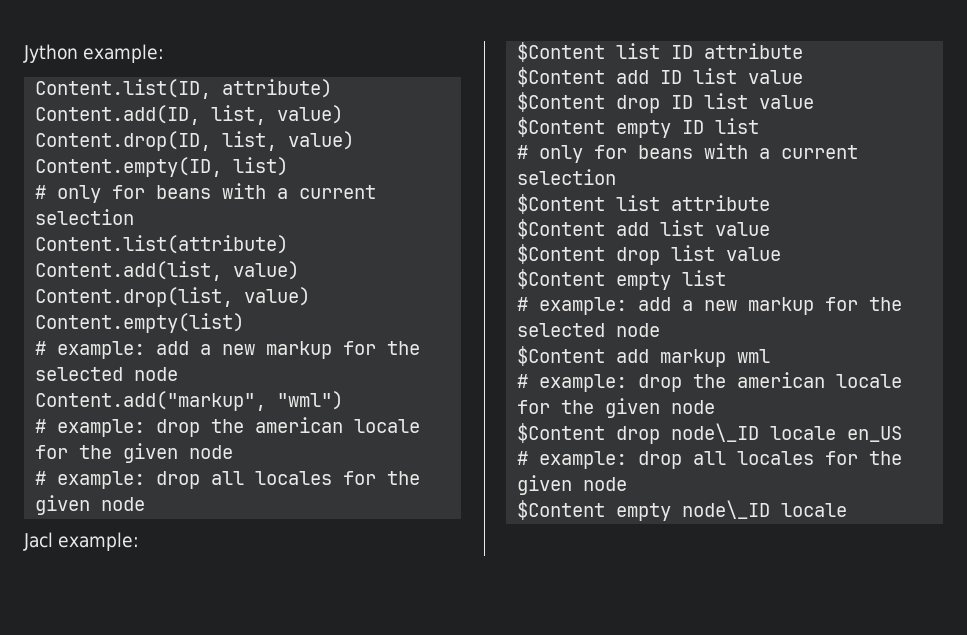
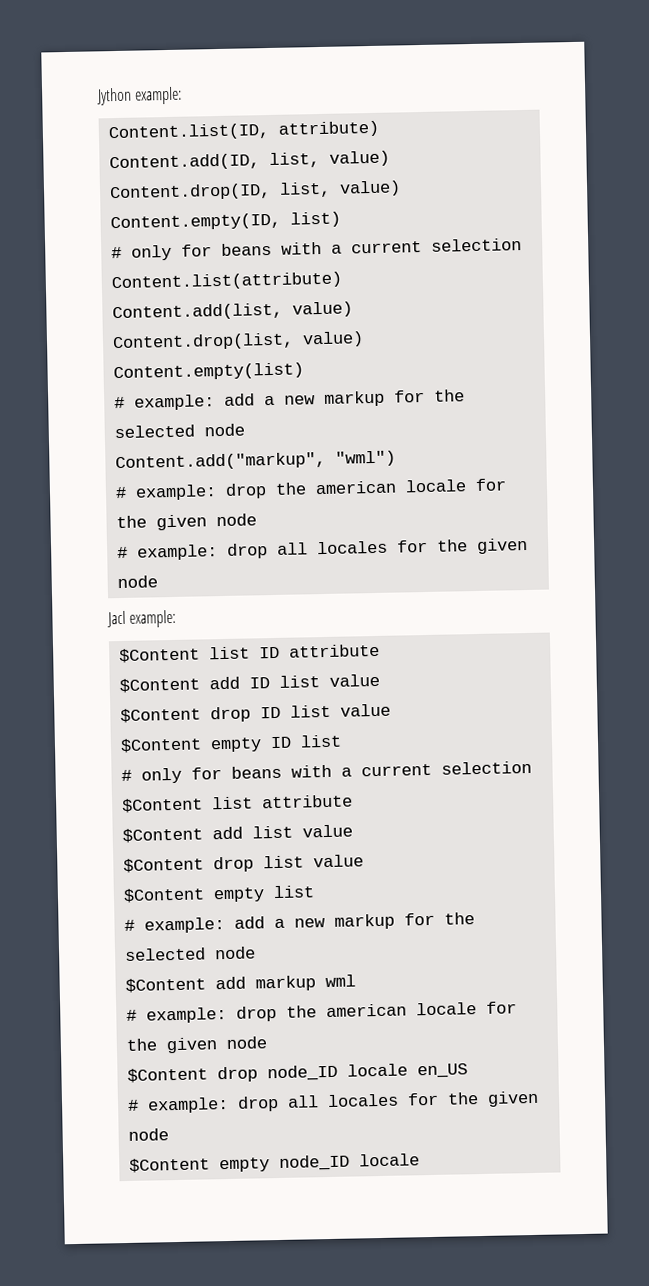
- $Content drop node\_ID locale en_US
+ $Content drop node_ID locale en_US
- $Content empty node\_ID locale
+ $Content empty node_ID locale

